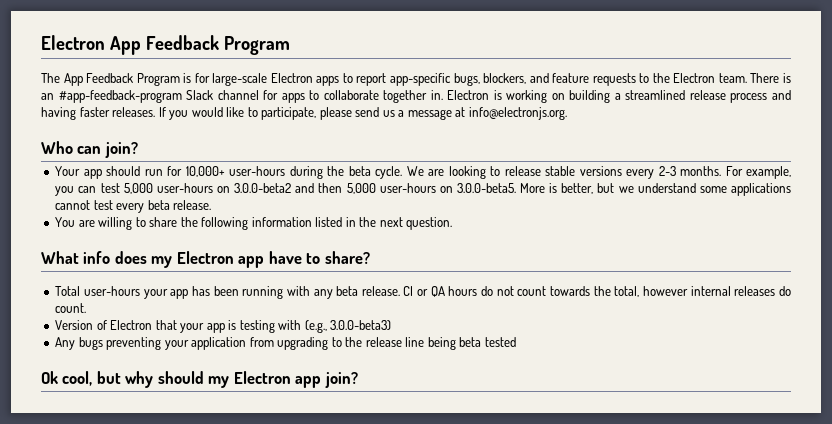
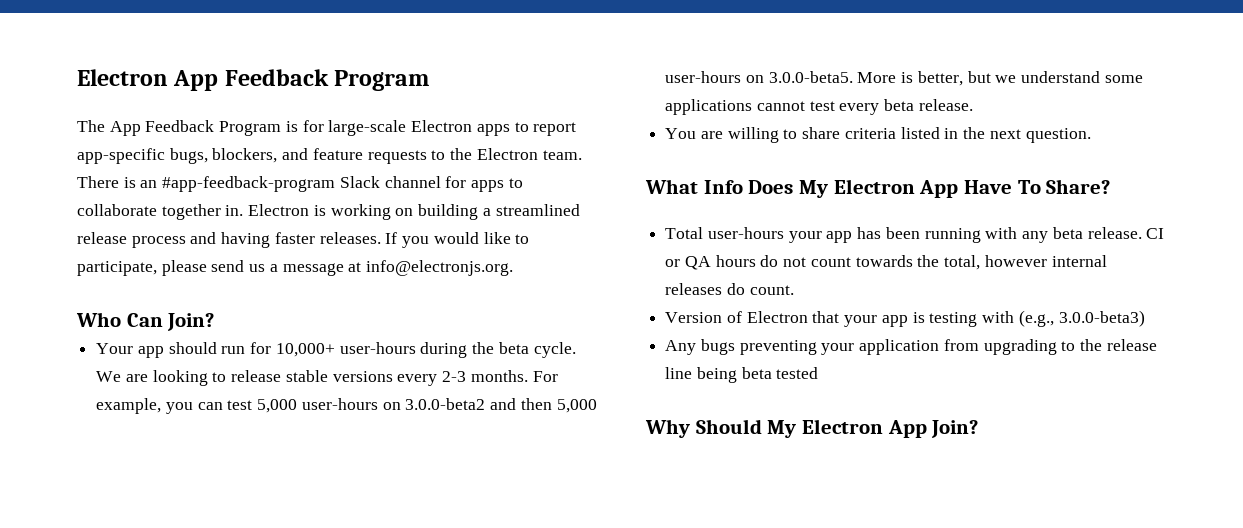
- Who can join?
+ Who Can Join?
- You are willing to share the following information listed in the next question.
+ You are willing to share criteria listed in the next question.
- What info does my Electron app have to share?
+ What Info Does My Electron App Have To Share?
- Ok cool, but why should my Electron app join?
+ Why Should My Electron App Join?

